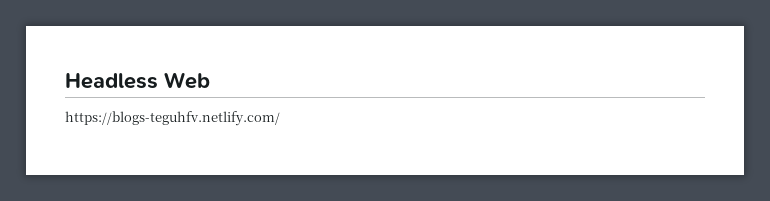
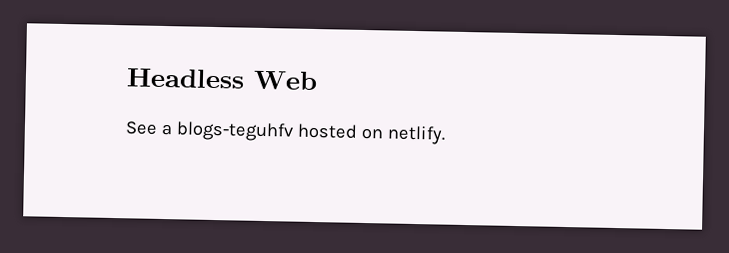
- https://blogs-teguhfv.netlify.com/
+ See a blogs-teguhfv hosted on netlify.

